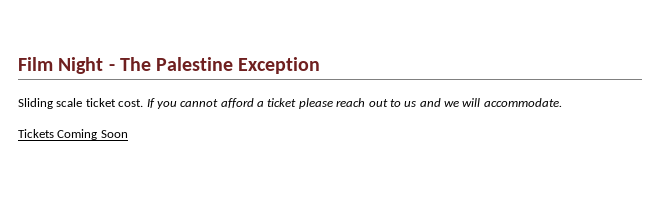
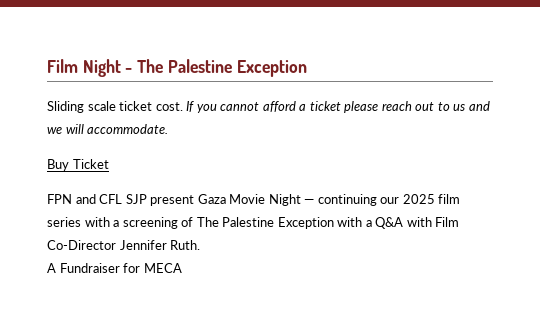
- Tickets Coming Soon
+ Buy Ticket
+ FPN and CFL SJP present Gaza Movie Night — continuing our 2025 film series with a screening of The Palestine Exception with a Q&A with Film Co-Director Jennifer Ruth.
+ A Fundraiser for MECA

